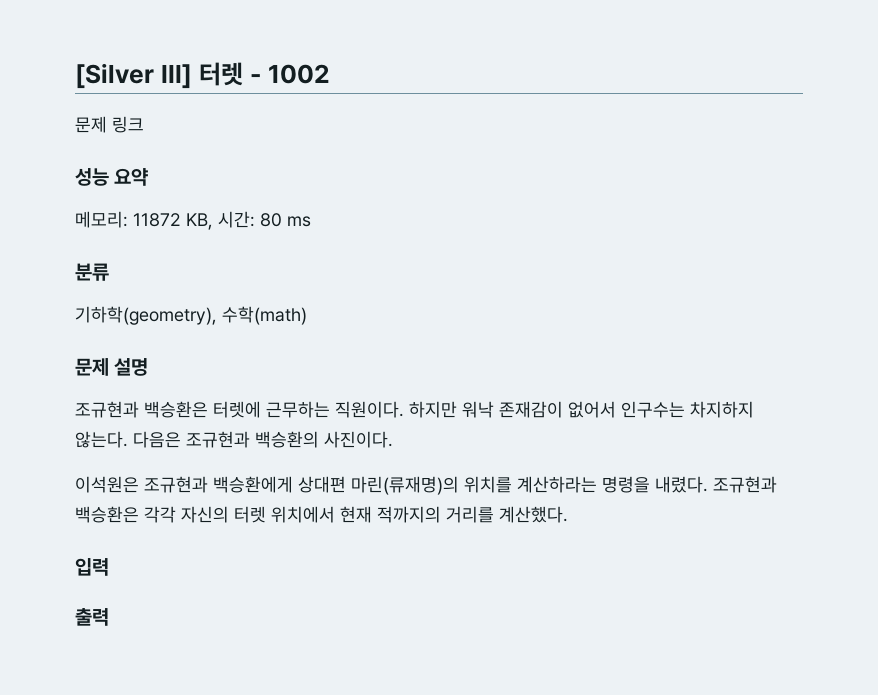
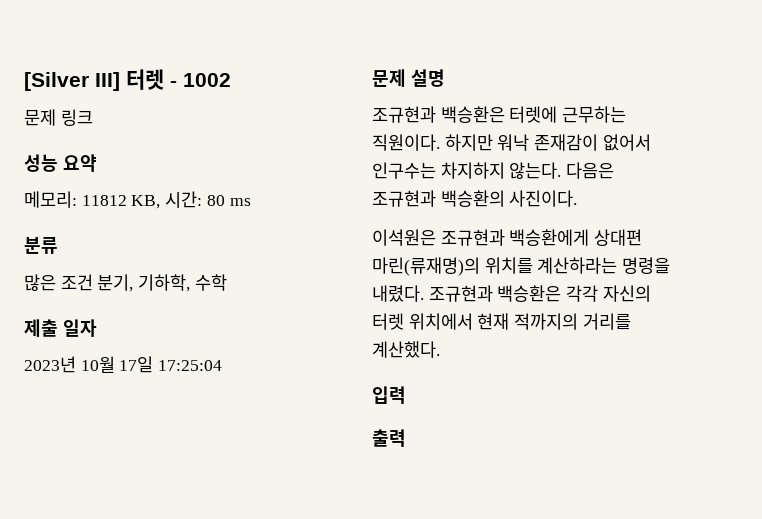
- 메모리: 11872 KB, 시간: 80 ms
+ 메모리: 11812 KB, 시간: 80 ms
- 기하학(geometry), 수학(math)
+ 많은 조건 분기, 기하학, 수학
+ 제출 일자
+ 2023년 10월 17일 17:25:04

